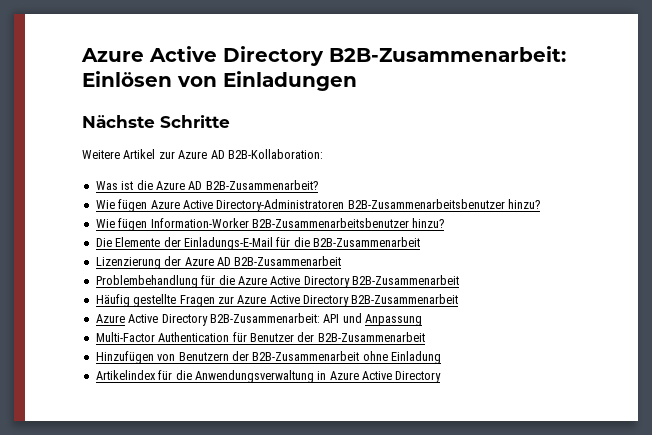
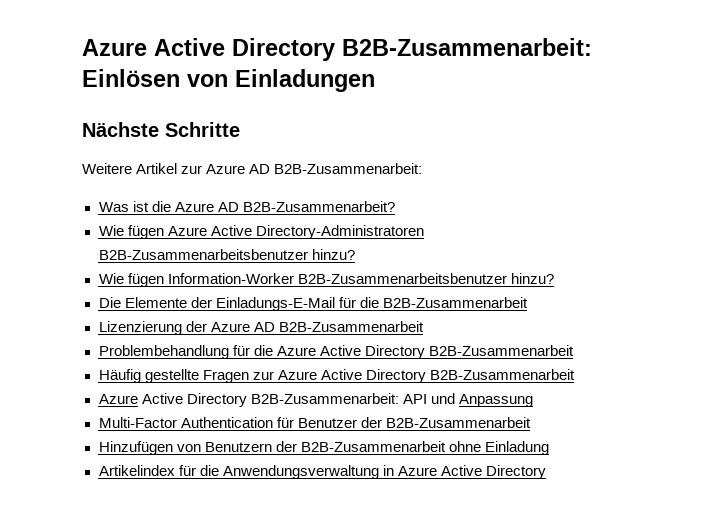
- Weitere Artikel zur Azure AD B2B-Kollaboration:
+ Weitere Artikel zur Azure AD B2B-Zusammenarbeit:

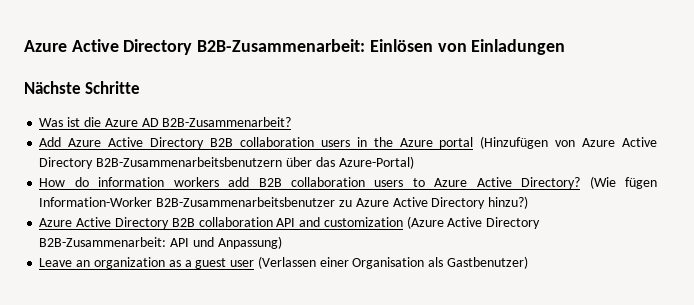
- Weitere Artikel zur Azure AD B2B-Zusammenarbeit:
- Wie fügen Azure Active Directory-Administratoren B2B-Zusammenarbeitsbenutzer hinzu?
- Wie fügen Information-Worker B2B-Zusammenarbeitsbenutzer hinzu?
- Die Elemente der Einladungs-E-Mail für die B2B-Zusammenarbeit
- Lizenzierung der Azure AD B2B-Zusammenarbeit
- Problembehandlung für die Azure Active Directory B2B-Zusammenarbeit
- Häufig gestellte Fragen zur Azure Active Directory B2B-Zusammenarbeit
- Azure Active Directory B2B-Zusammenarbeit: API und Anpassung
- Multi-Factor Authentication für Benutzer der B2B-Zusammenarbeit
- Hinzufügen von Benutzern der B2B-Zusammenarbeit ohne Einladung
- Artikelindex für die Anwendungsverwaltung in Azure Active Directory
+ Add Azure Active Directory B2B collaboration users in the Azure portal (Hinzufügen von Azure Active Directory B2B-Zusammenarbeitsbenutzern über das Azure-Portal)
+ How do information workers add B2B collaboration users to Azure Active Directory? (Wie fügen Information-Worker B2B-Zusammenarbeitsbenutzer zu Azure Active Directory hinzu?)
+ Azure Active Directory B2B collaboration API and customization (Azure Active Directory B2B-Zusammenarbeit: API und Anpassung)
+ Leave an organization as a guest user (Verlassen einer Organisation als Gastbenutzer)

